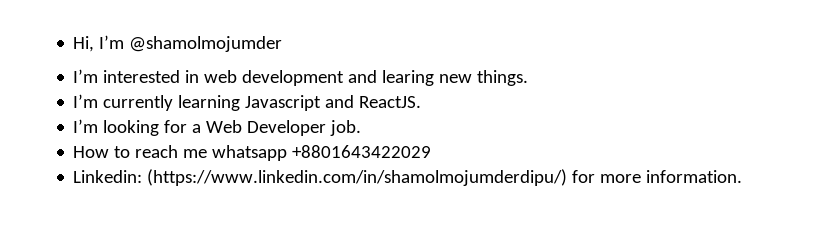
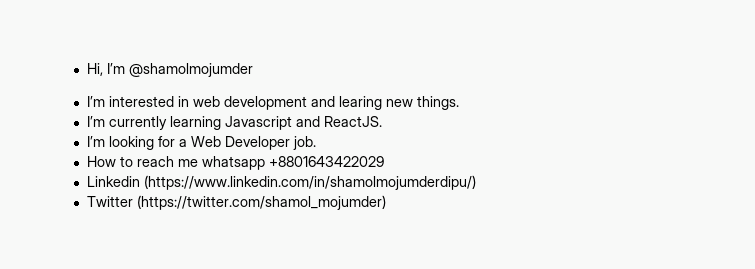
- Linkedin: (https://www.linkedin.com/in/shamolmojumderdipu/) for more information.
+ Linkedin (https://www.linkedin.com/in/shamolmojumderdipu/)
+ Twitter (https://twitter.com/shamol_mojumder)

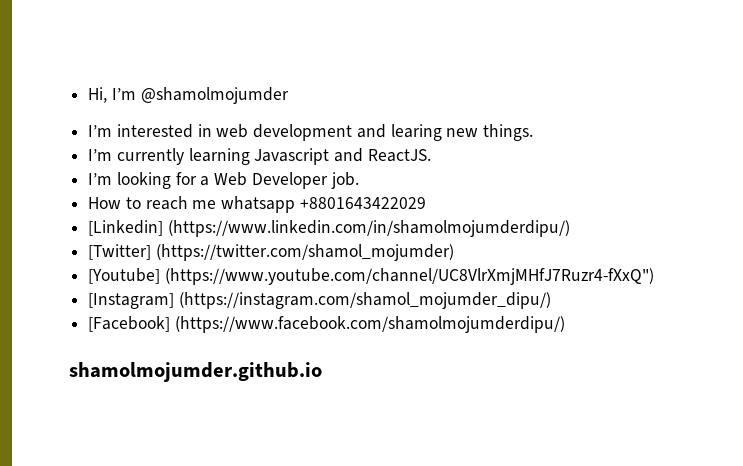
- Linkedin (https://www.linkedin.com/in/shamolmojumderdipu/)
+ [Linkedin] (https://www.linkedin.com/in/shamolmojumderdipu/)
- Twitter (https://twitter.com/shamol_mojumder)
+ [Twitter] (https://twitter.com/shamol_mojumder)
+ [Youtube] (https://www.youtube.com/channel/UC8VlrXmjMHfJ7Ruzr4-fXxQ")
+ [Instagram] (https://instagram.com/shamol_mojumder_dipu/)
+ [Facebook] (https://www.facebook.com/shamolmojumderdipu/)
+ shamolmojumder.github.io

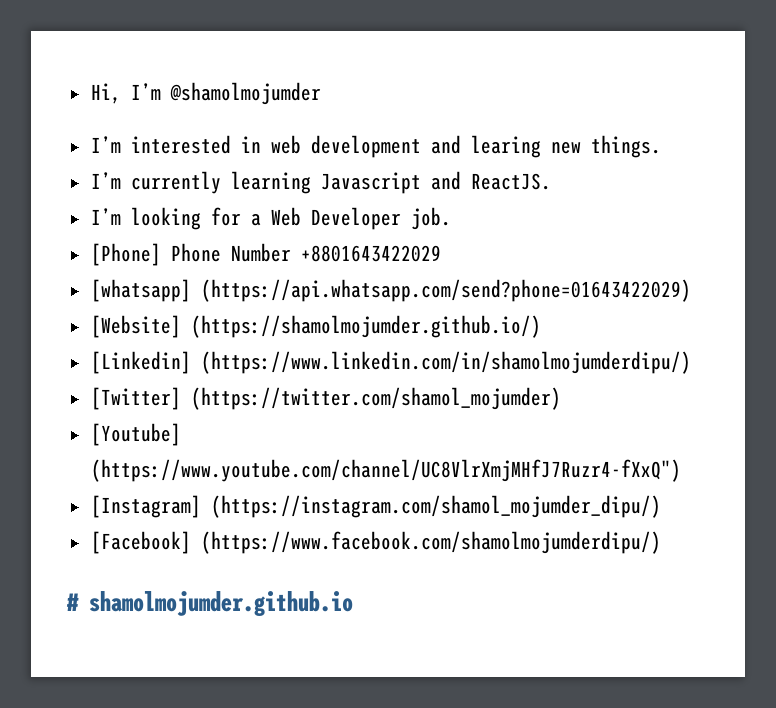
- How to reach me whatsapp +8801643422029
+ [Phone] Phone Number +8801643422029
+ [whatsapp] (https://api.whatsapp.com/send?phone=01643422029)
+ [Website] (https://shamolmojumder.github.io/)
- shamolmojumder.github.io
+ # shamolmojumder.github.io

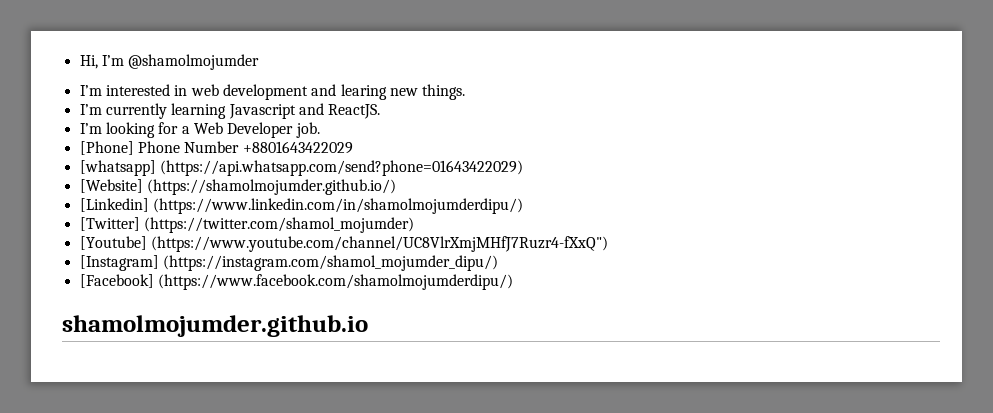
- # shamolmojumder.github.io
+ shamolmojumder.github.io

